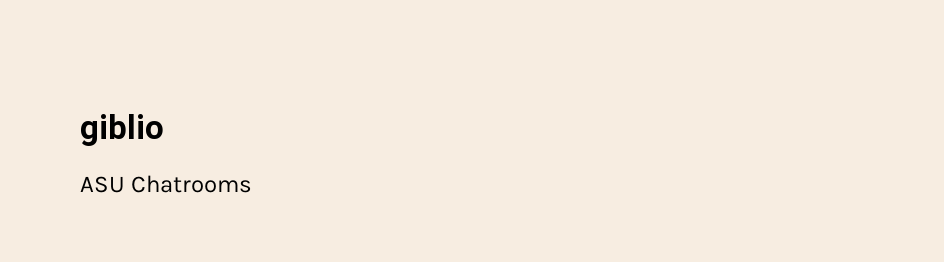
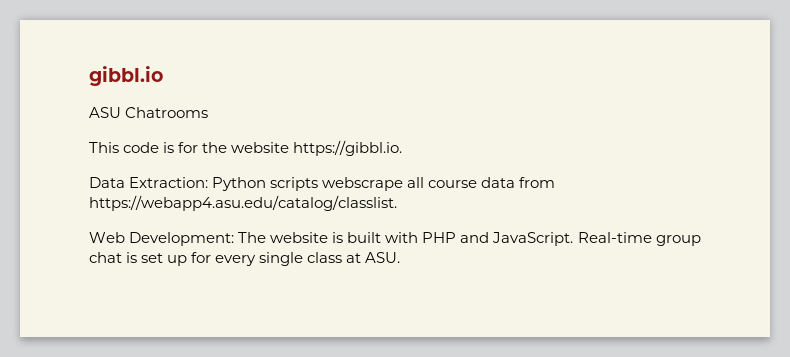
- giblio
+ gibbl.io
+ This code is for the website https://gibbl.io.
+ Data Extraction: Python scripts webscrape all course data from https://webapp4.asu.edu/catalog/classlist.
+ Web Development: The website is built with PHP and JavaScript. Real-time group chat is set up for every single class at ASU.

